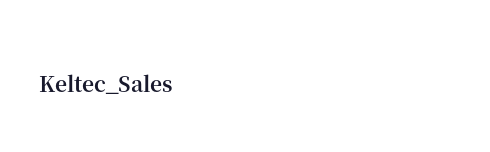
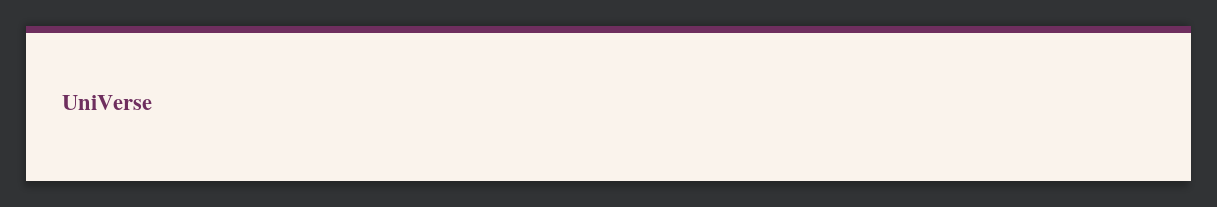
- Keltec_Sales
+ UniVerse

